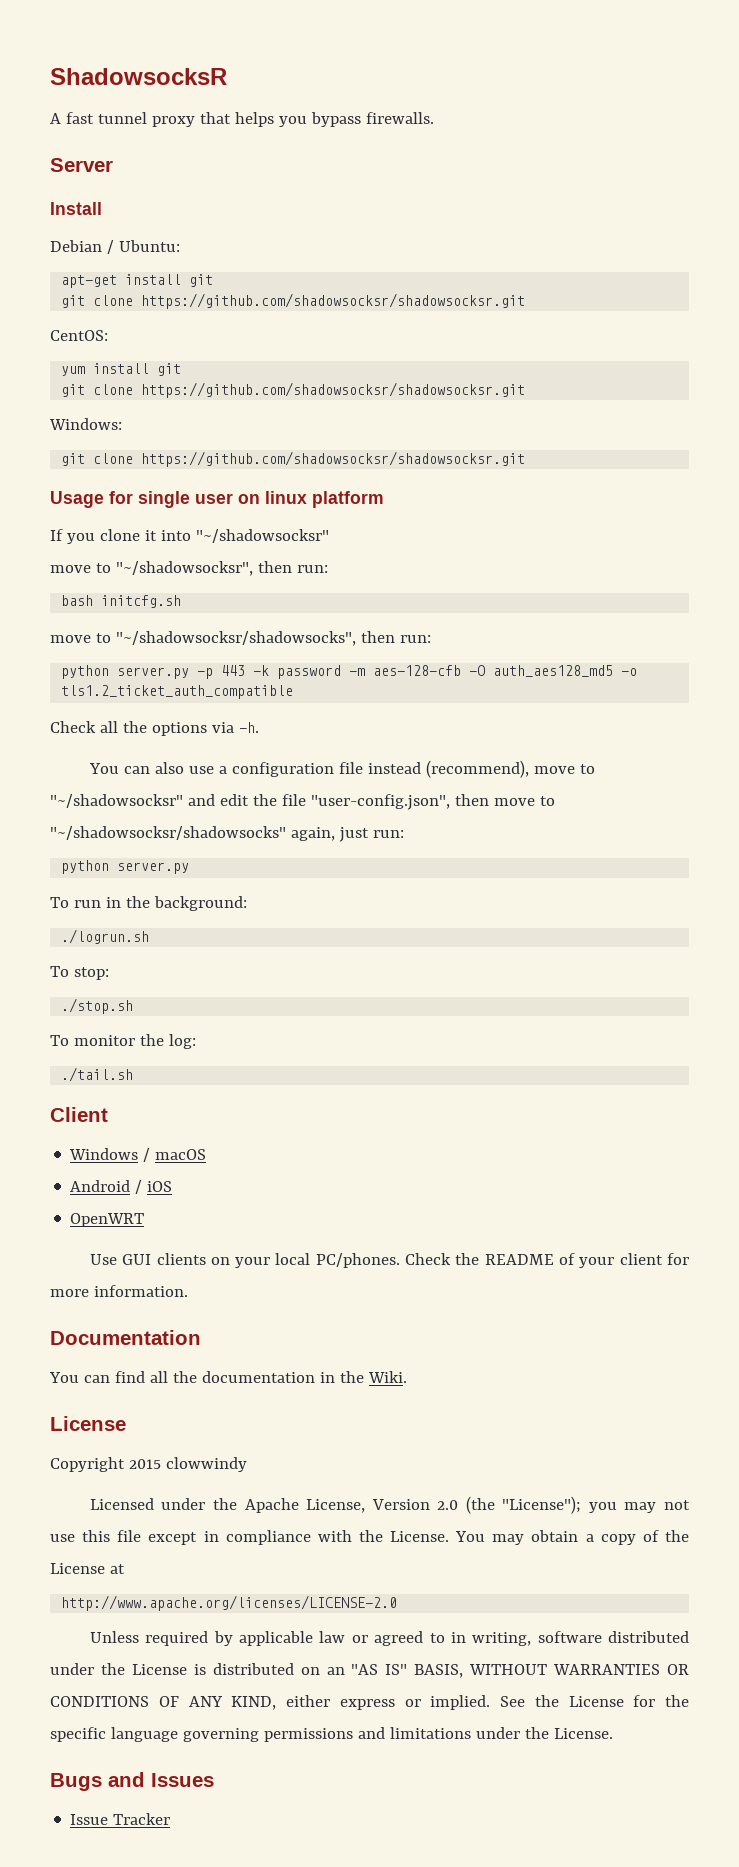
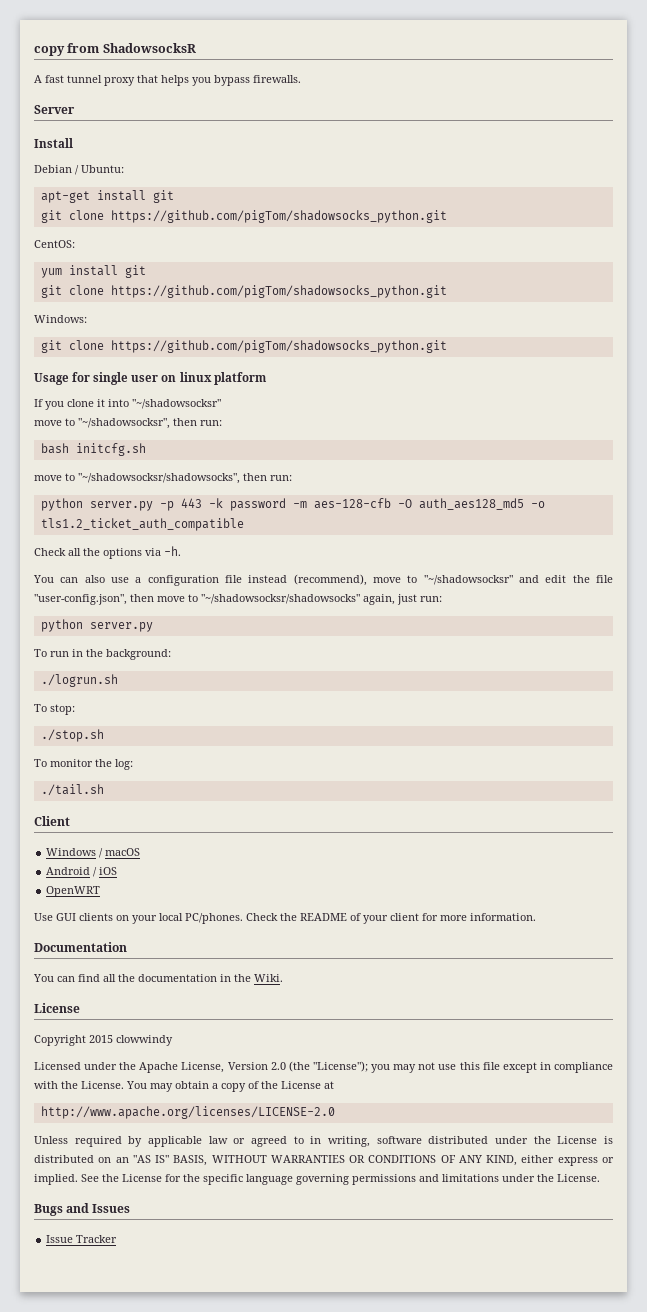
- ShadowsocksR
+ copy from ShadowsocksR
  apt-get install git
- git clone https://github.com/shadowsocksr/shadowsocksr.git
+ git clone https://github.com/pigTom/shadowsocks_python.git
  yum install git
- git clone https://github.com/shadowsocksr/shadowsocksr.git
+ git clone https://github.com/pigTom/shadowsocks_python.git
  Windows:
- git clone https://github.com/shadowsocksr/shadowsocksr.git
+ git clone https://github.com/pigTom/shadowsocks_python.git

